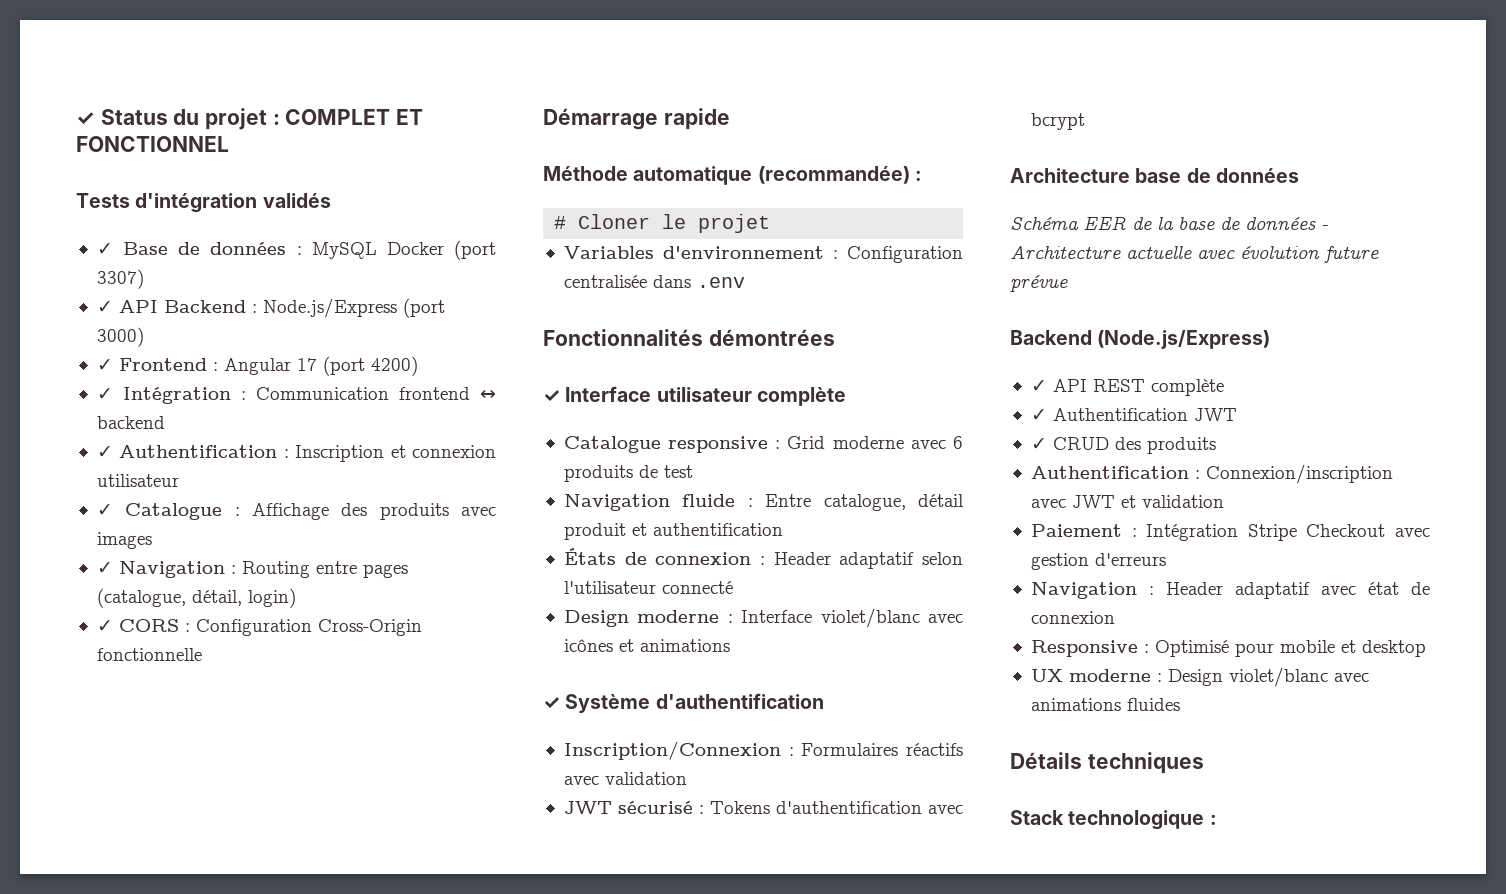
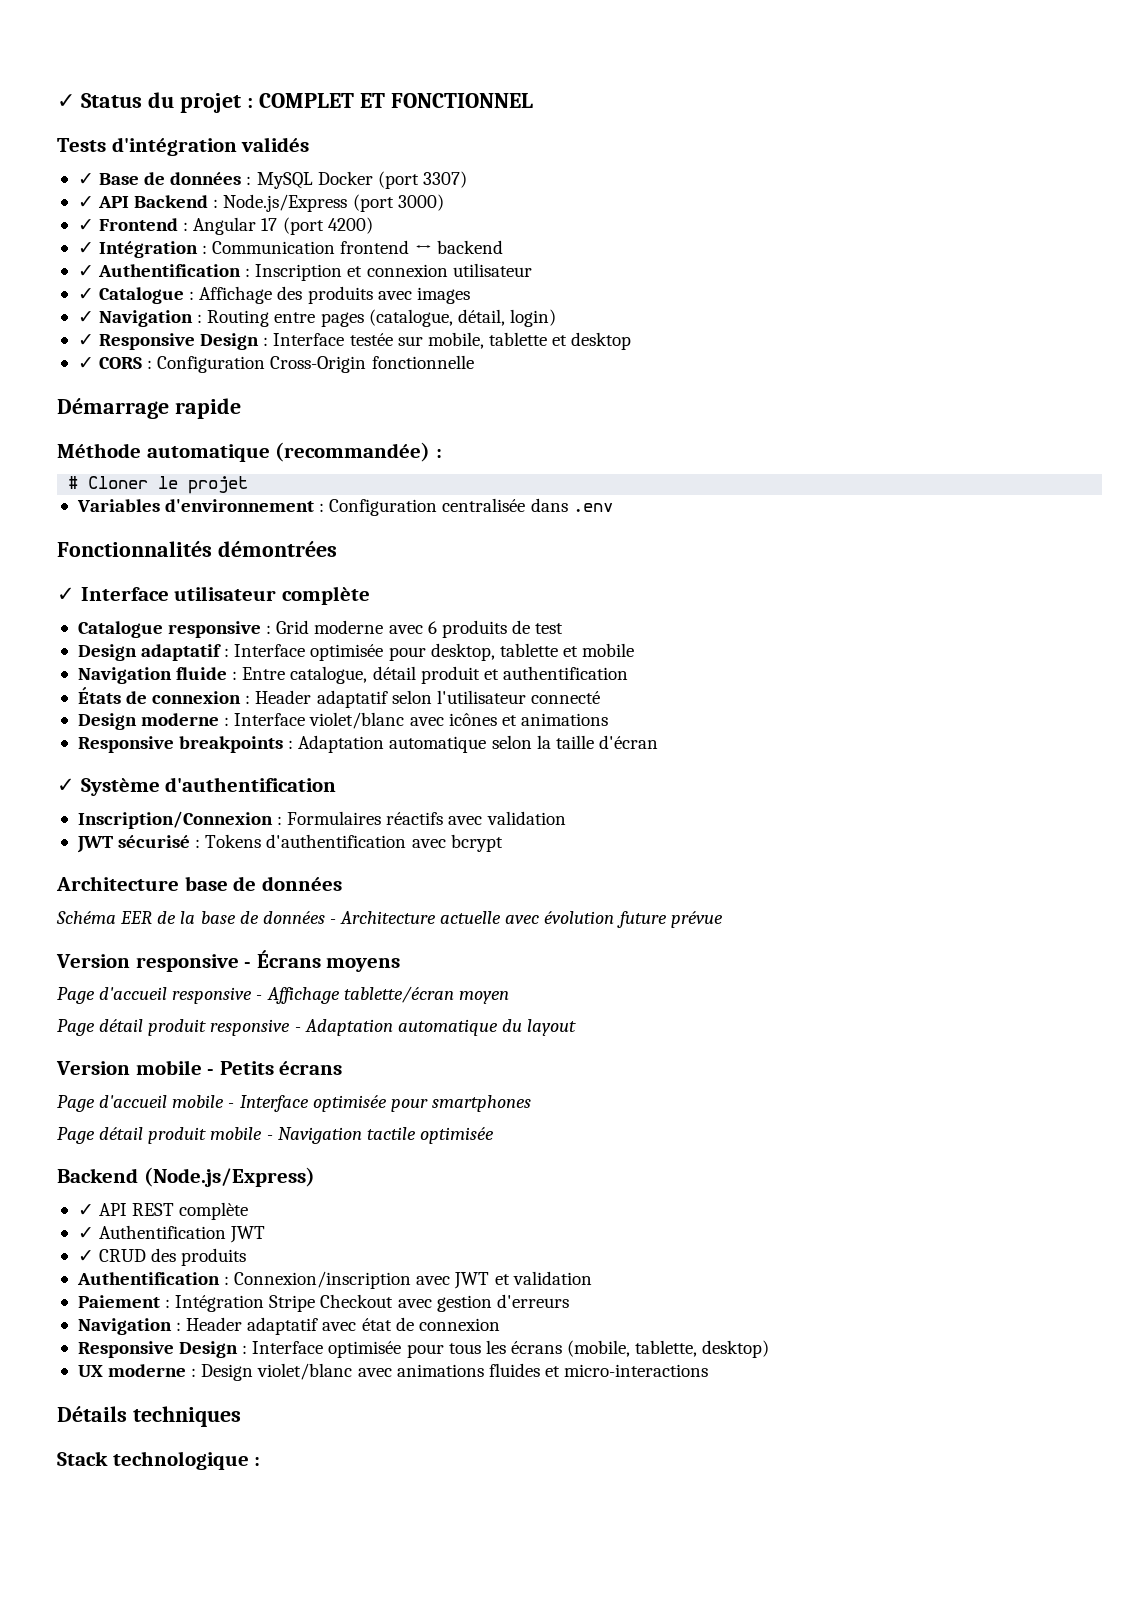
+ ✓ Responsive Design : Interface testée sur mobile, tablette et desktop
+ Design adaptatif : Interface optimisée pour desktop, tablette et mobile
+ Responsive breakpoints : Adaptation automatique selon la taille d'écran
+ Version responsive - Écrans moyens
+ Page d'accueil responsive - Affichage tablette/écran moyen
+ Page détail produit responsive - Adaptation automatique du layout
+ Version mobile - Petits écrans
+ Page d'accueil mobile - Interface optimisée pour smartphones
+ Page détail produit mobile - Navigation tactile optimisée
- Responsive : Optimisé pour mobile et desktop
+ Responsive Design : Interface optimisée pour tous les écrans (mobile, tablette, desktop)
- UX moderne : Design violet/blanc avec animations fluides
+ UX moderne : Design violet/blanc avec animations fluides et micro-interactions

